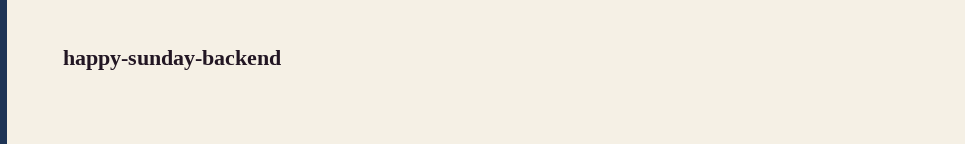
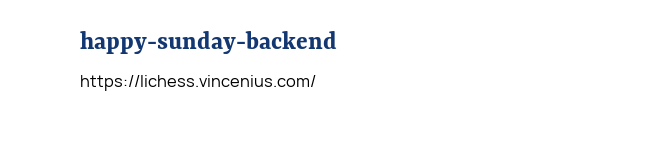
+ https://lichess.vincenius.com/

